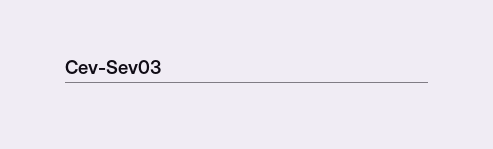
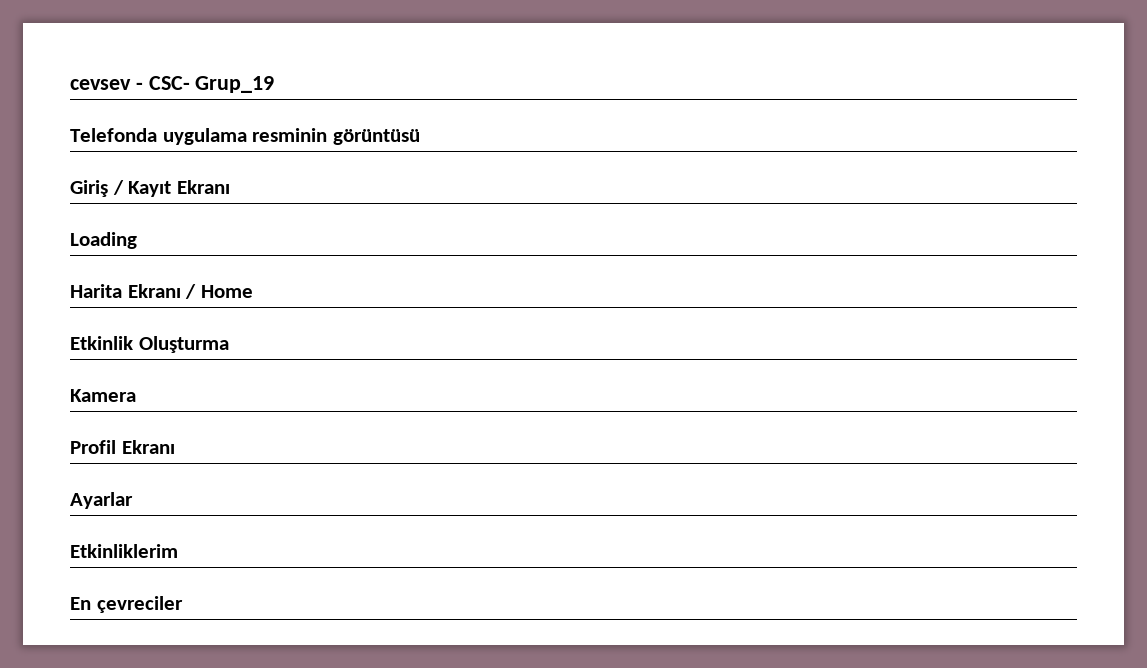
- Cev-Sev03
+ cevsev - CSC- Grup_19
+ Telefonda uygulama resminin görüntüsü
+ Giriş / Kayıt Ekranı
+ Loading
+ Harita Ekranı / Home
+ Etkinlik Oluşturma
+ Kamera
+ Profil Ekranı
+ Ayarlar
+ Etkinliklerim
+ En çevreciler

